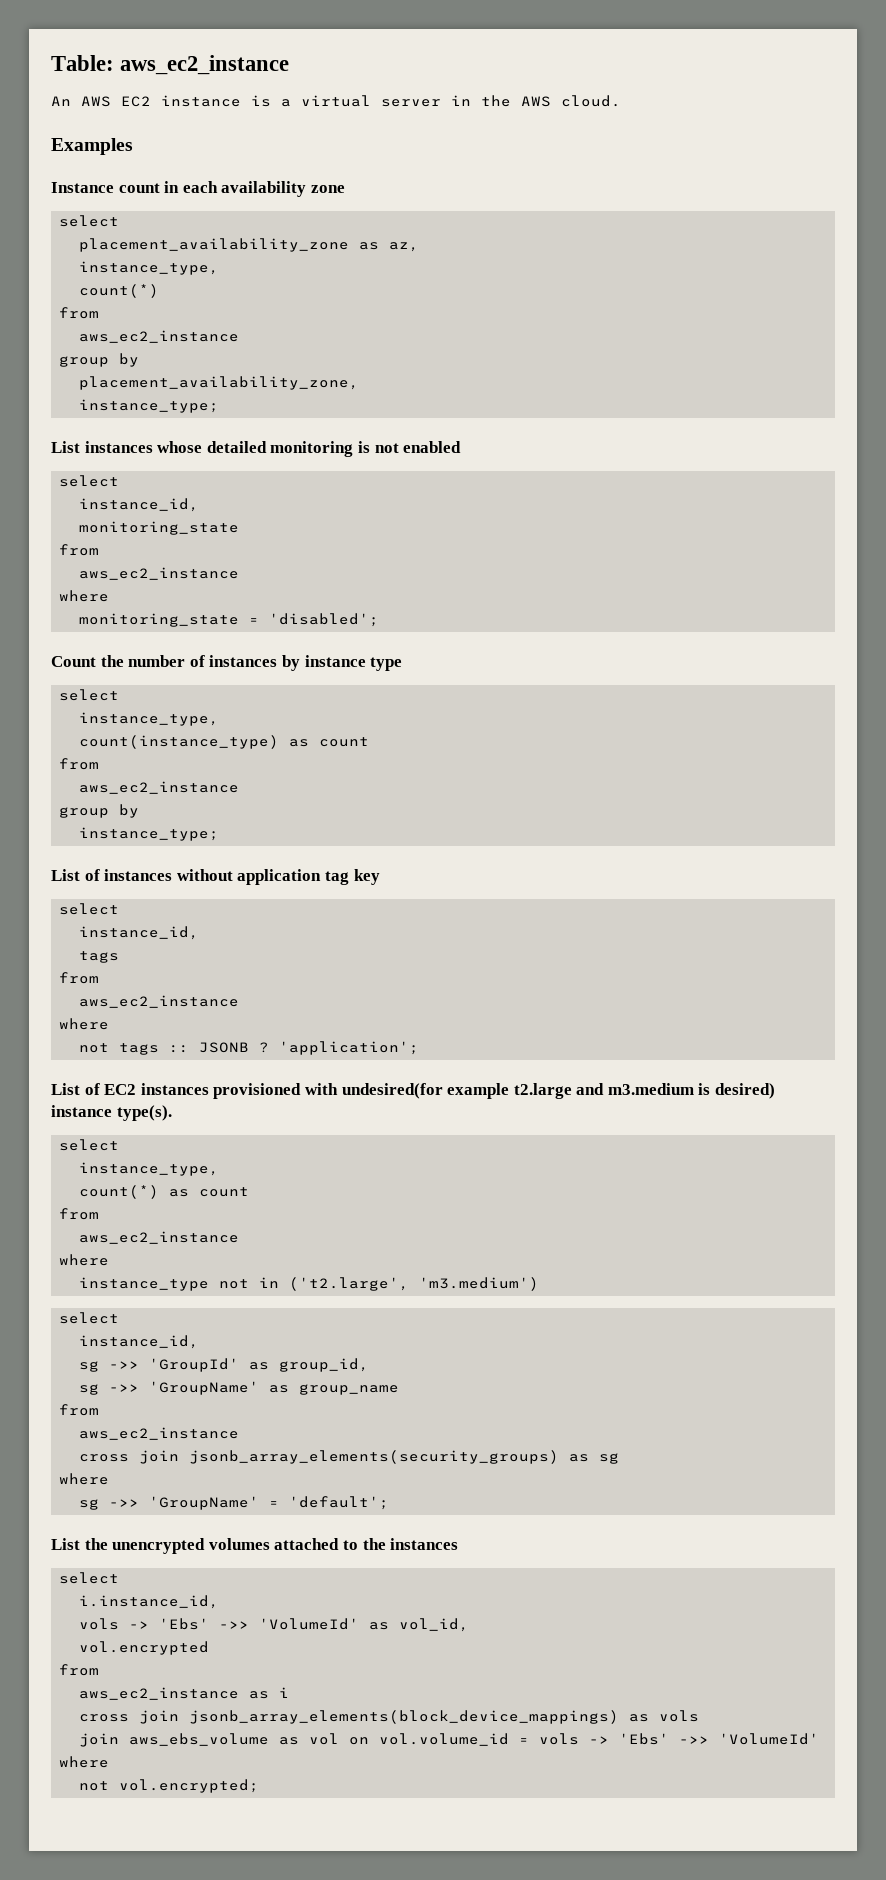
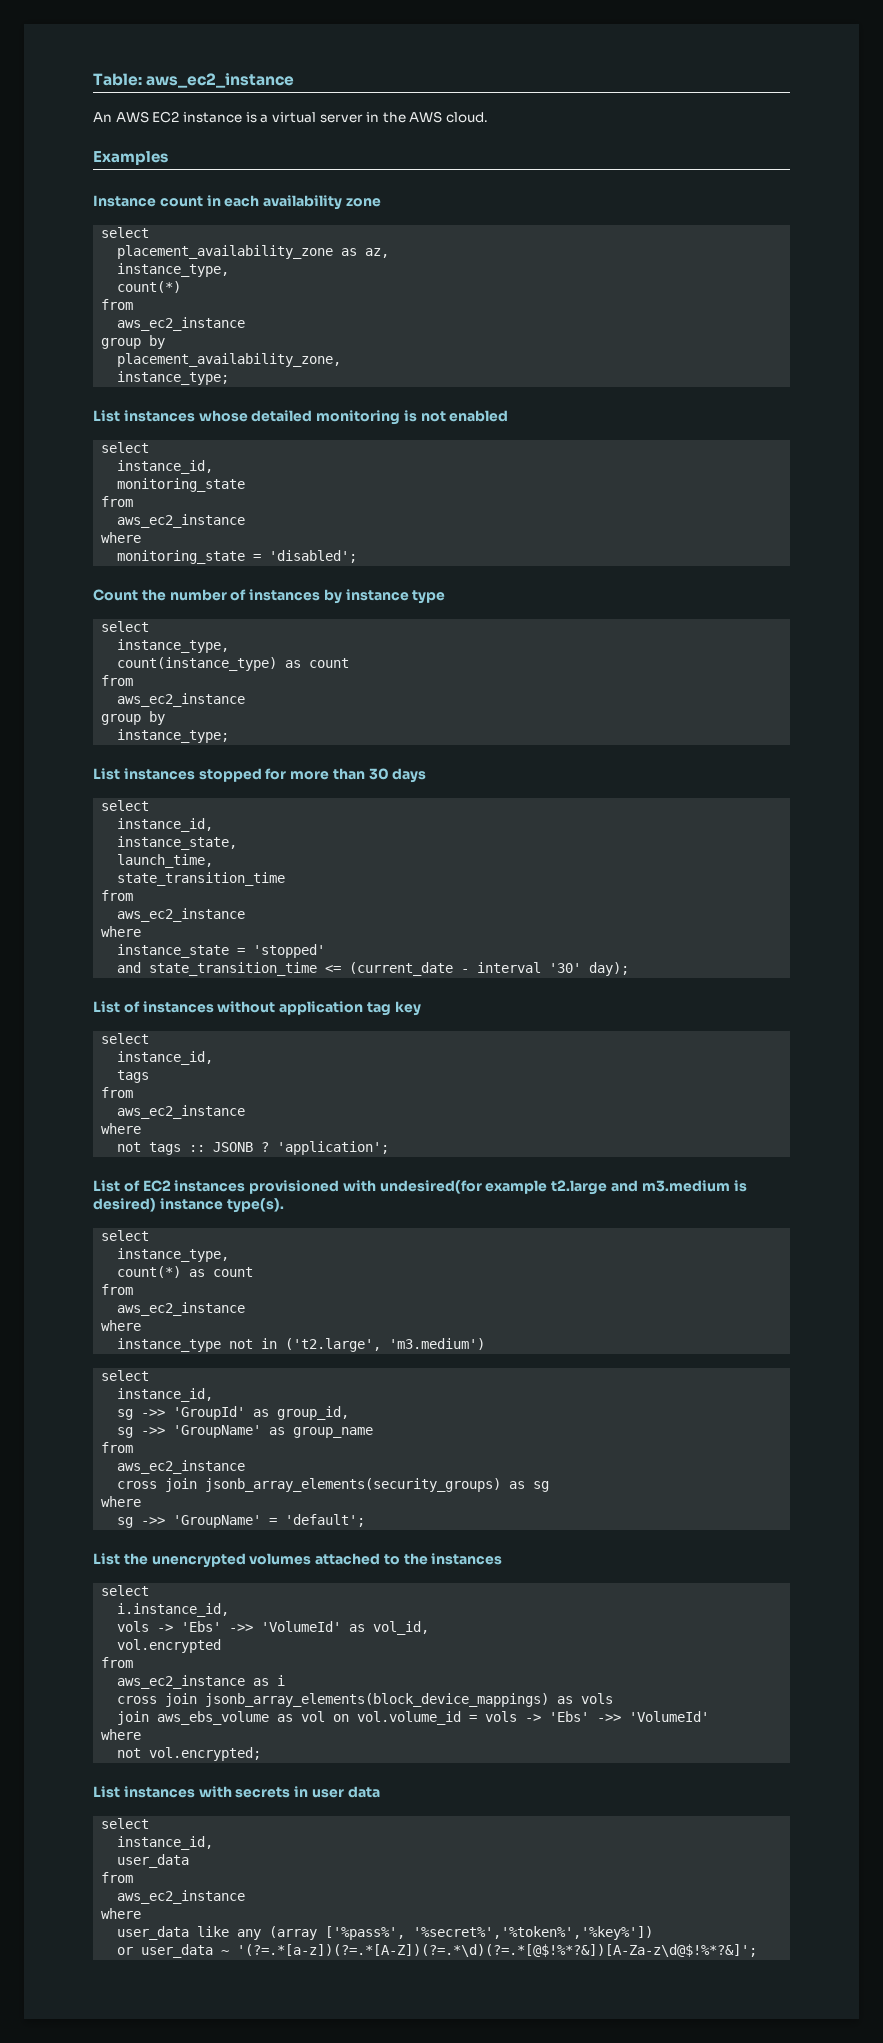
+ List instances stopped for more than 30 days
+ select
+ instance_id,
+ instance_state,
+ launch_time,
+ state_transition_time
+ from
+ aws_ec2_instance
+ where
+ instance_state = 'stopped'
+ and state_transition_time <= (current_date - interval '30' day);
+ List instances with secrets in user data
+ select
+ instance_id,
+ user_data
+ from
+ aws_ec2_instance
+ where
+ user_data like any (array ['%pass%', '%secret%','%token%','%key%'])
+ or user_data ~ '(?=.*[a-z])(?=.*[A-Z])(?=.*\d)(?=.*[@$!%*?&])[A-Za-z\d@$!%*?&]';

